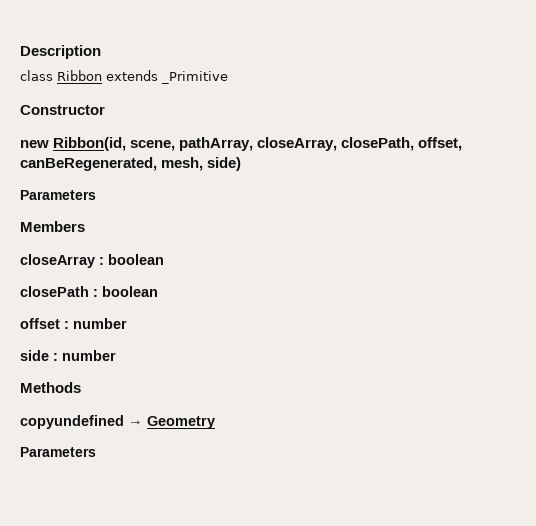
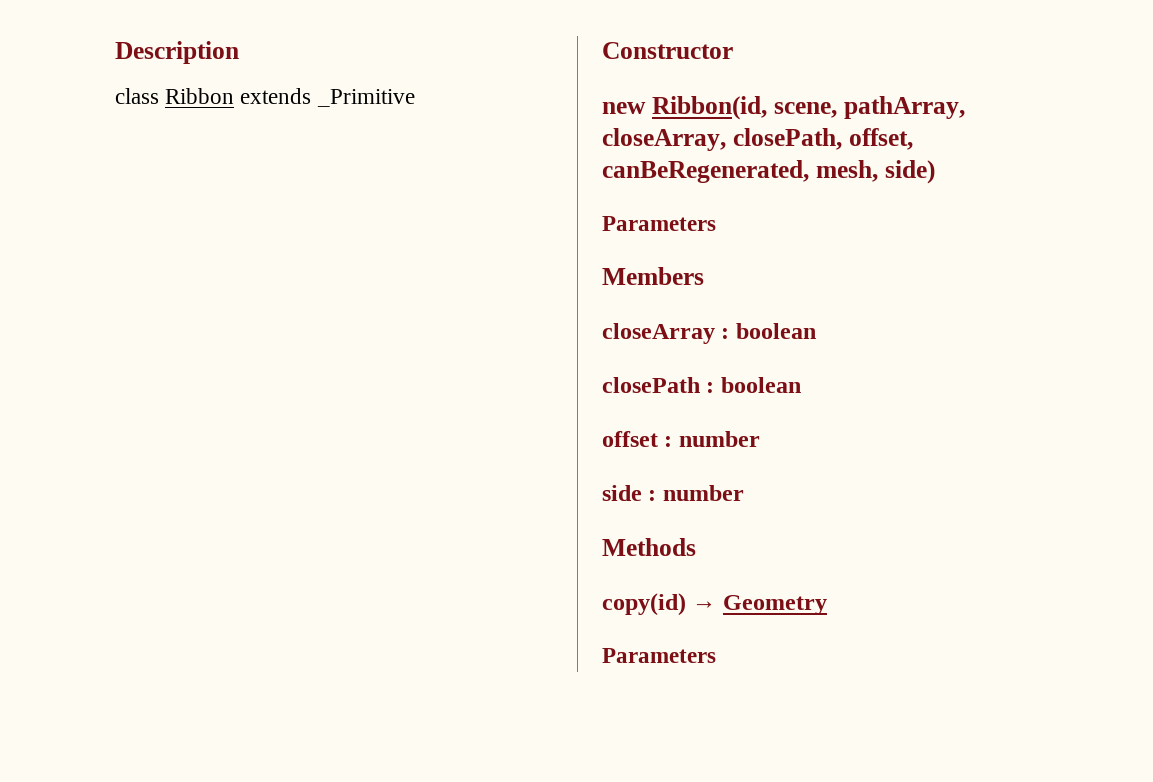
- copyundefined → Geometry
+ copy(id) → Geometry

